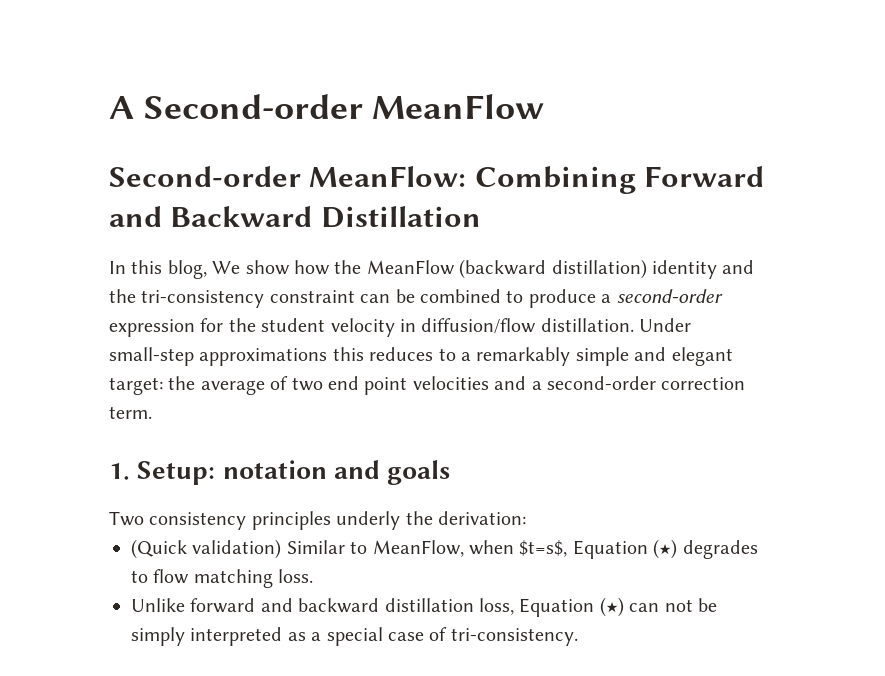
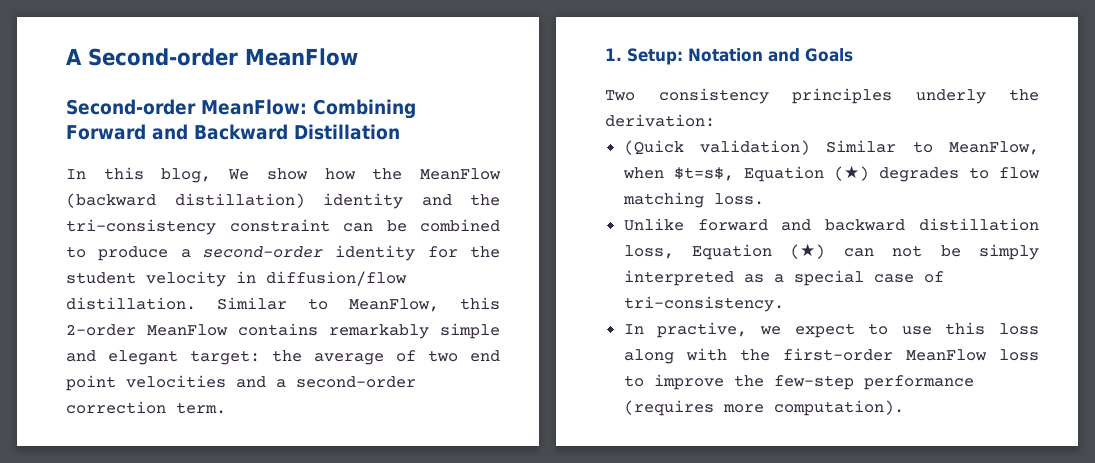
- In this blog, We show how the MeanFlow (backward distillation) identity and the tri-consistency constraint can be combined to produce a second-order expression for the student velocity in diffusion/flow distillation.
+ In this blog, We show how the MeanFlow (backward distillation) identity and the tri-consistency constraint can be combined to produce a second-order identity for the student velocity in diffusion/flow distillation.
- Under small-step approximations this reduces to a remarkably simple and elegant target: the average of two end point velocities and a second-order correction term.
+ Similar to MeanFlow, this 2-order MeanFlow contains remarkably simple and elegant target: the average of two end point velocities and a second-order correction term.
- 1. Setup: notation and goals
+ 1. Setup: Notation and Goals
+ In practive, we expect to use this loss along with the first-order MeanFlow loss to improve the few-step performance (requires more computation).

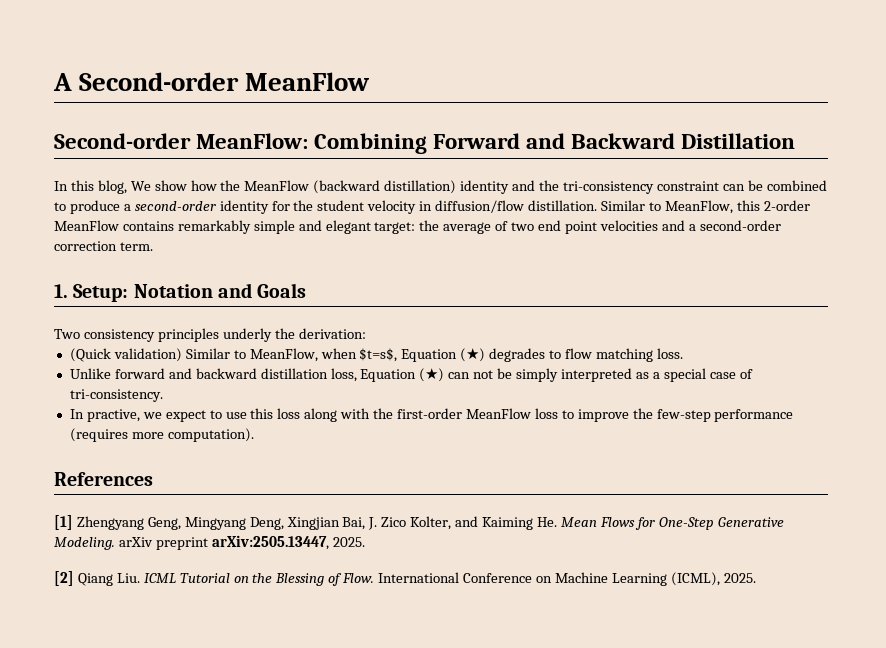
+ References
+ [1] Zhengyang Geng, Mingyang Deng, Xingjian Bai, J. Zico Kolter, and Kaiming He. Mean Flows for One-Step Generative Modeling. arXiv preprint arXiv:2505.13447, 2025.
+ [2] Qiang Liu. ICML Tutorial on the Blessing of Flow. International Conference on Machine Learning (ICML), 2025.

